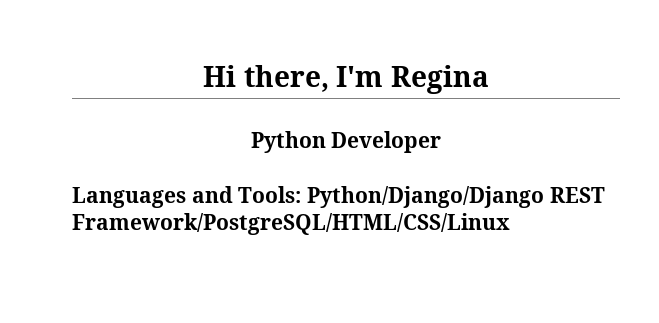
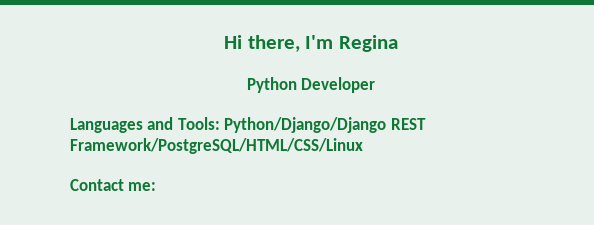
+ Contact me:

